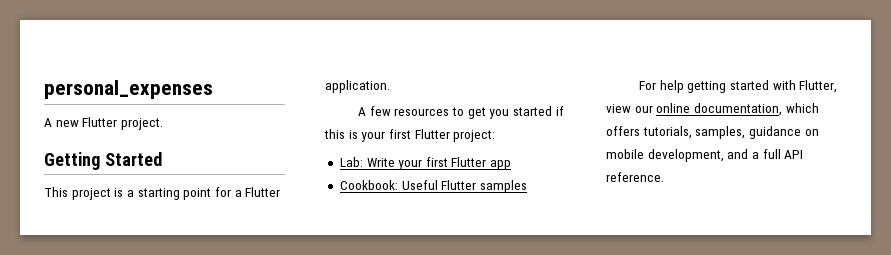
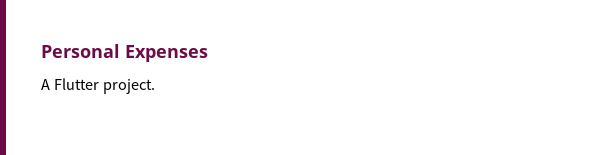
- personal_expenses
- A new Flutter project.
+ Personal Expenses
+ A Flutter project.
- Getting Started
- This project is a starting point for a Flutter application.
- A few resources to get you started if this is your first Flutter project:
- Lab: Write your first Flutter app
- Cookbook: Useful Flutter samples
- For help getting started with Flutter, view our online documentation, which offers tutorials, samples, guidance on mobile development, and a full API reference.

